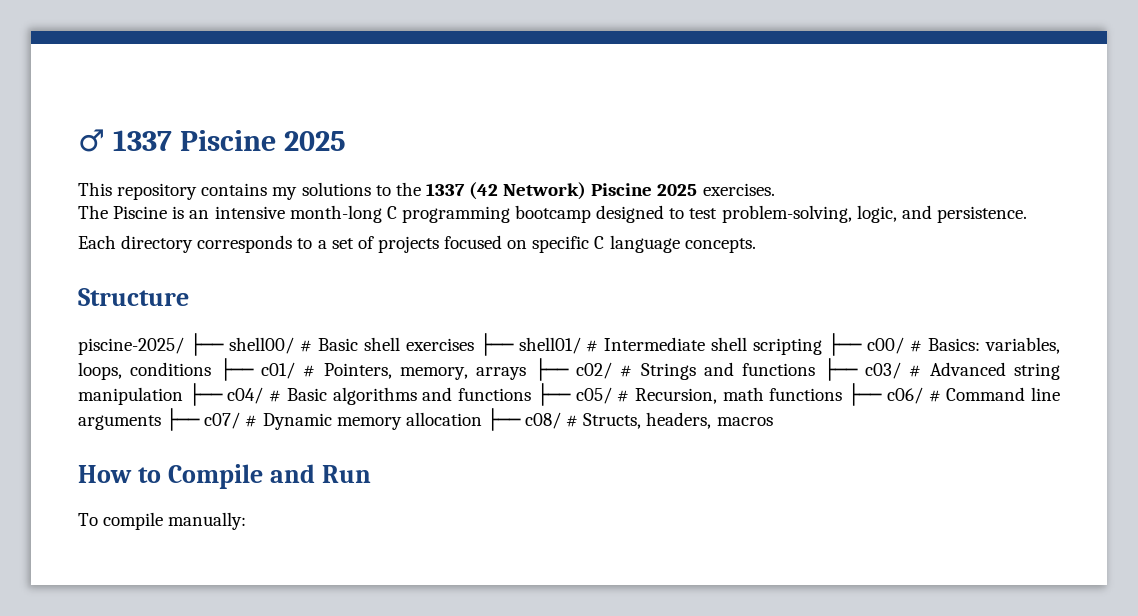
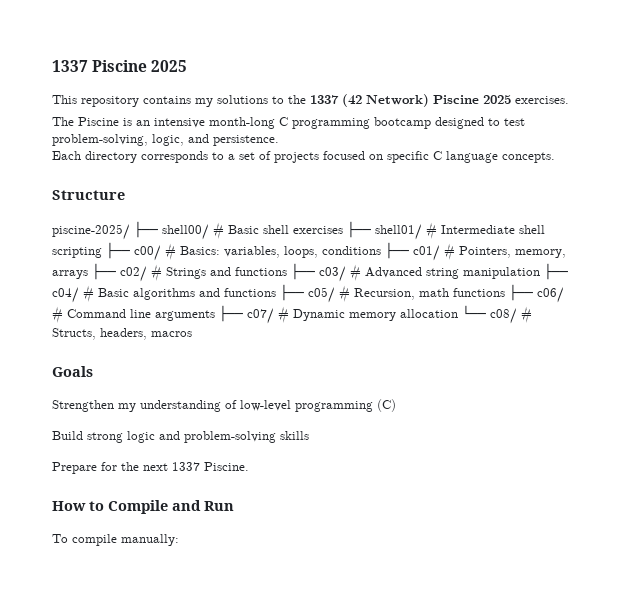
- ♂ 1337 Piscine 2025
+ 1337 Piscine 2025
- variables, loops, conditions ├── c01/ # Pointers, memory, arrays ├── c02/ # Strings and functions ├── c03/ # Advanced string manipulation ├── c04/ # Basic algorithms and functions ├── c05/ # Recursion, math functions ├── c06/ # Command line arguments ├── c07/ # Dynamic memory allocation ├── c08/ # Structs, headers, macros
+ variables, loops, conditions ├── c01/ # Pointers, memory, arrays ├── c02/ # Strings and functions ├── c03/ # Advanced string manipulation ├── c04/ # Basic algorithms and functions ├── c05/ # Recursion, math functions ├── c06/ # Command line arguments ├── c07/ # Dynamic memory allocation └── c08/ # Structs, headers, macros
+ Goals
+ Strengthen my understanding of low-level programming (C)
+ Build strong logic and problem-solving skills
+ Prepare for the next 1337 Piscine.

